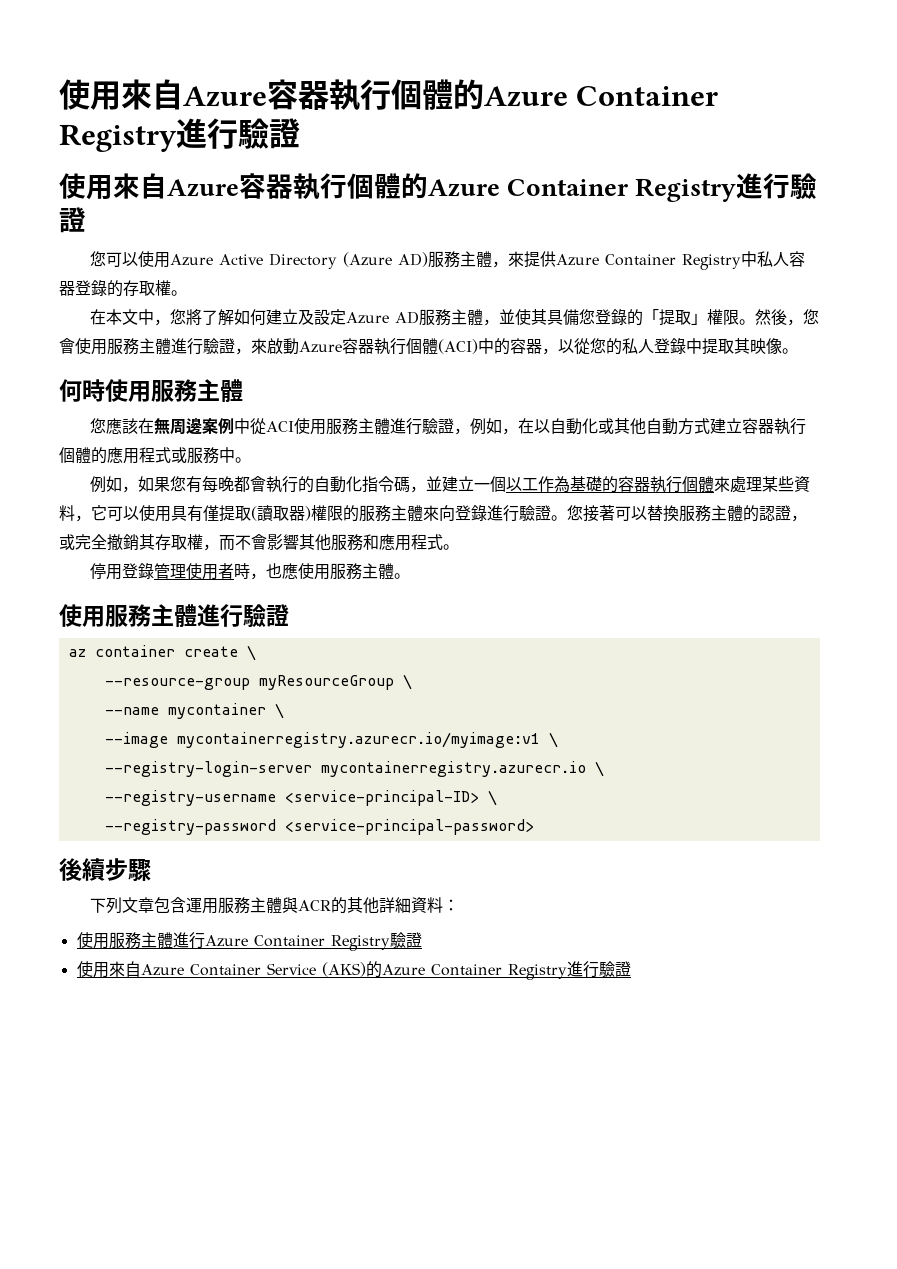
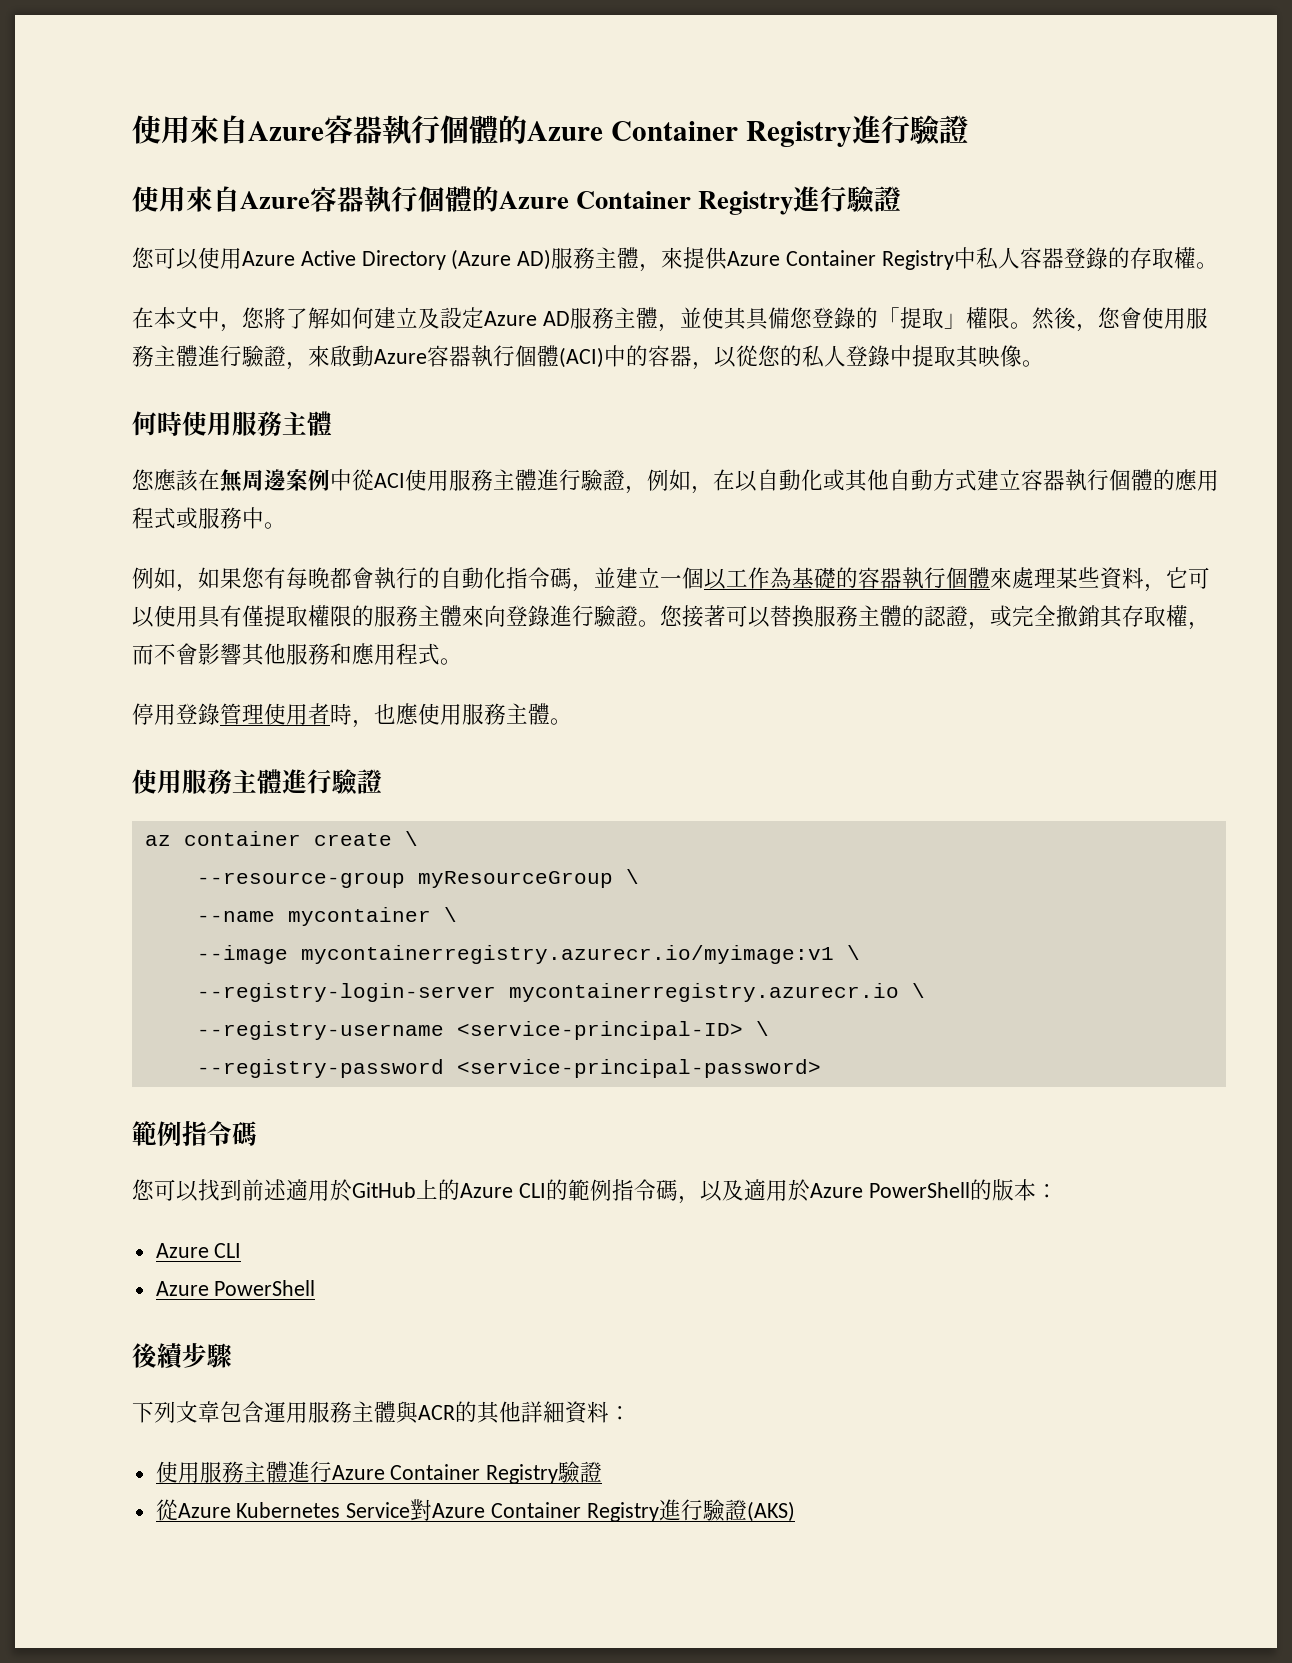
- 例如，如果您有每晚都會執行的自動化指令碼，並建立一個以工作為基礎的容器執行個體來處理某些資料，它可以使用具有僅提取(讀取器)權限的服務主體來向登錄進行驗證。
+ 例如，如果您有每晚都會執行的自動化指令碼，並建立一個以工作為基礎的容器執行個體來處理某些資料，它可以使用具有僅提取權限的服務主體來向登錄進行驗證。
  --registry-password <service-principal-password>
+ 範例指令碼
+ 您可以找到前述適用於GitHub上的Azure CLI的範例指令碼，以及適用於Azure PowerShell的版本：
+ Azure CLI
+ Azure PowerShell
- 使用來自Azure Container Service (AKS)的Azure Container Registry進行驗證
+ 從Azure Kubernetes Service對Azure Container Registry進行驗證(AKS)

